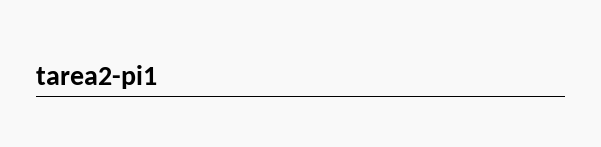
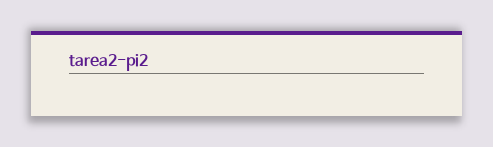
- tarea2-pi1
+ tarea2-pi2

